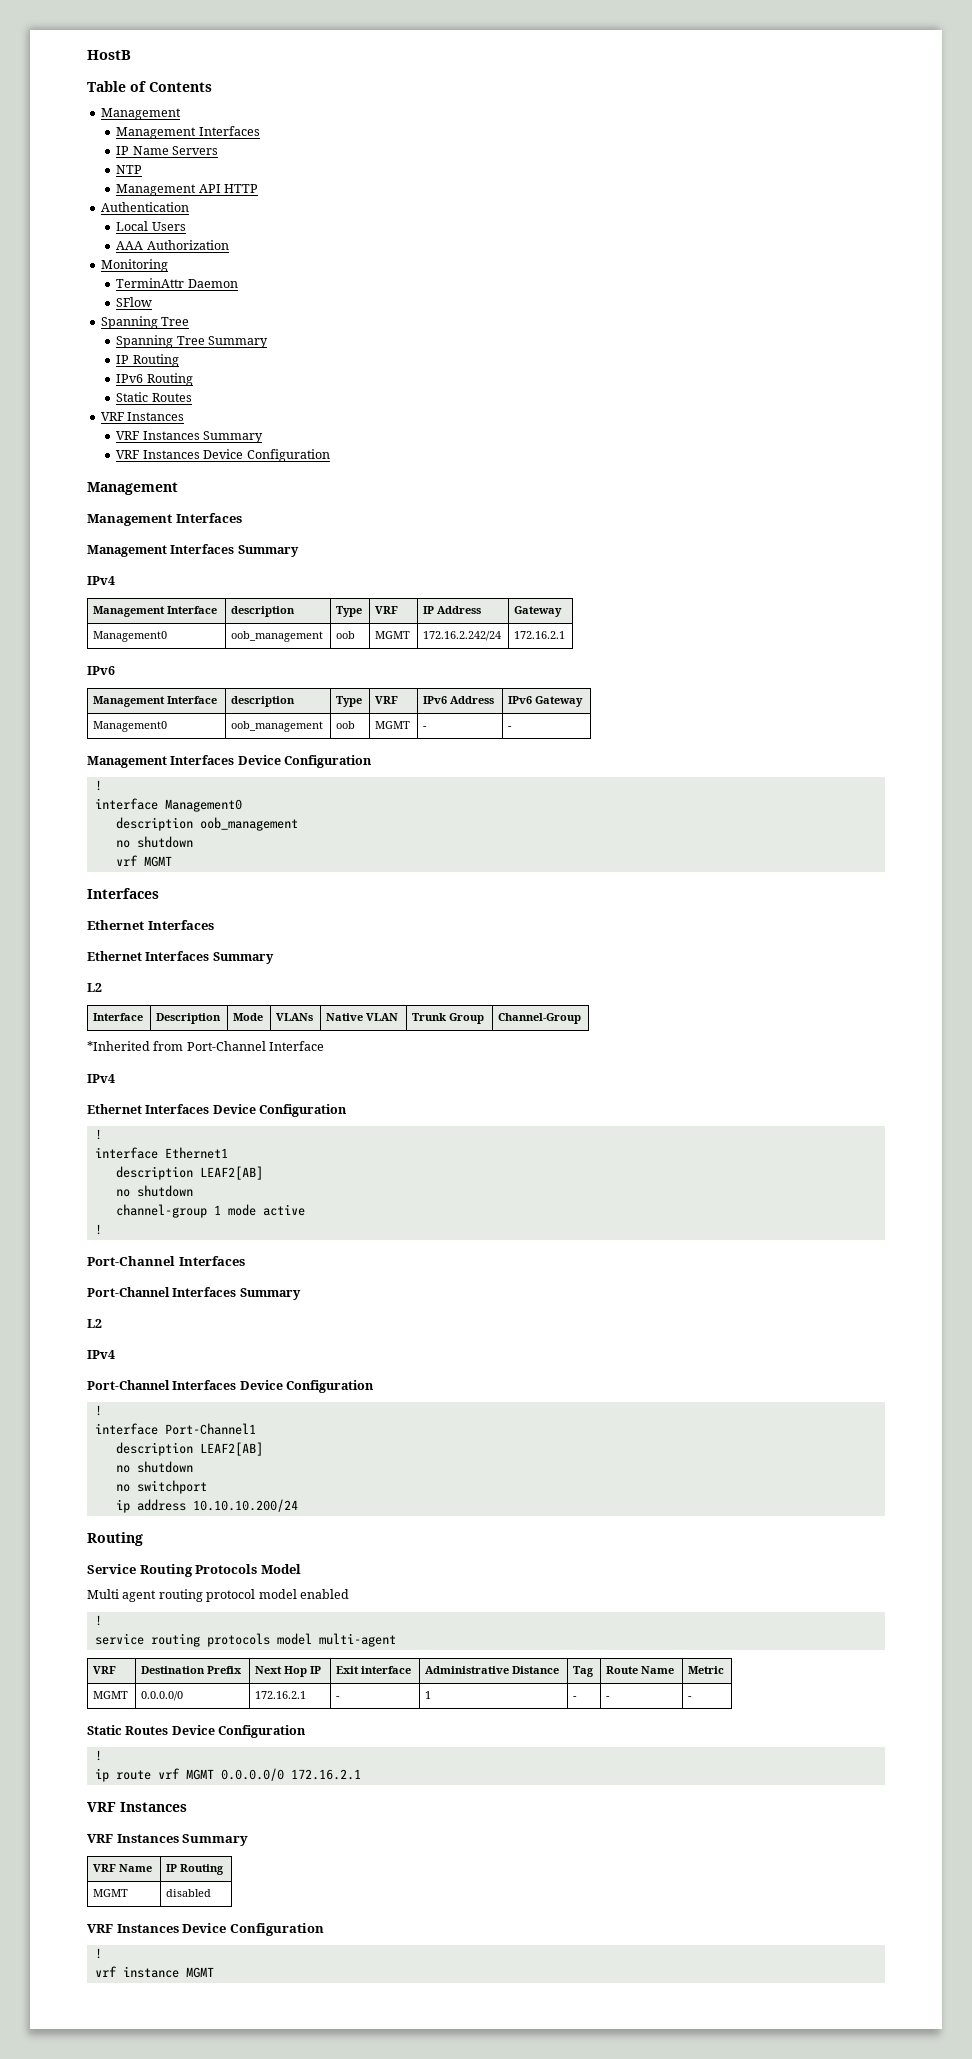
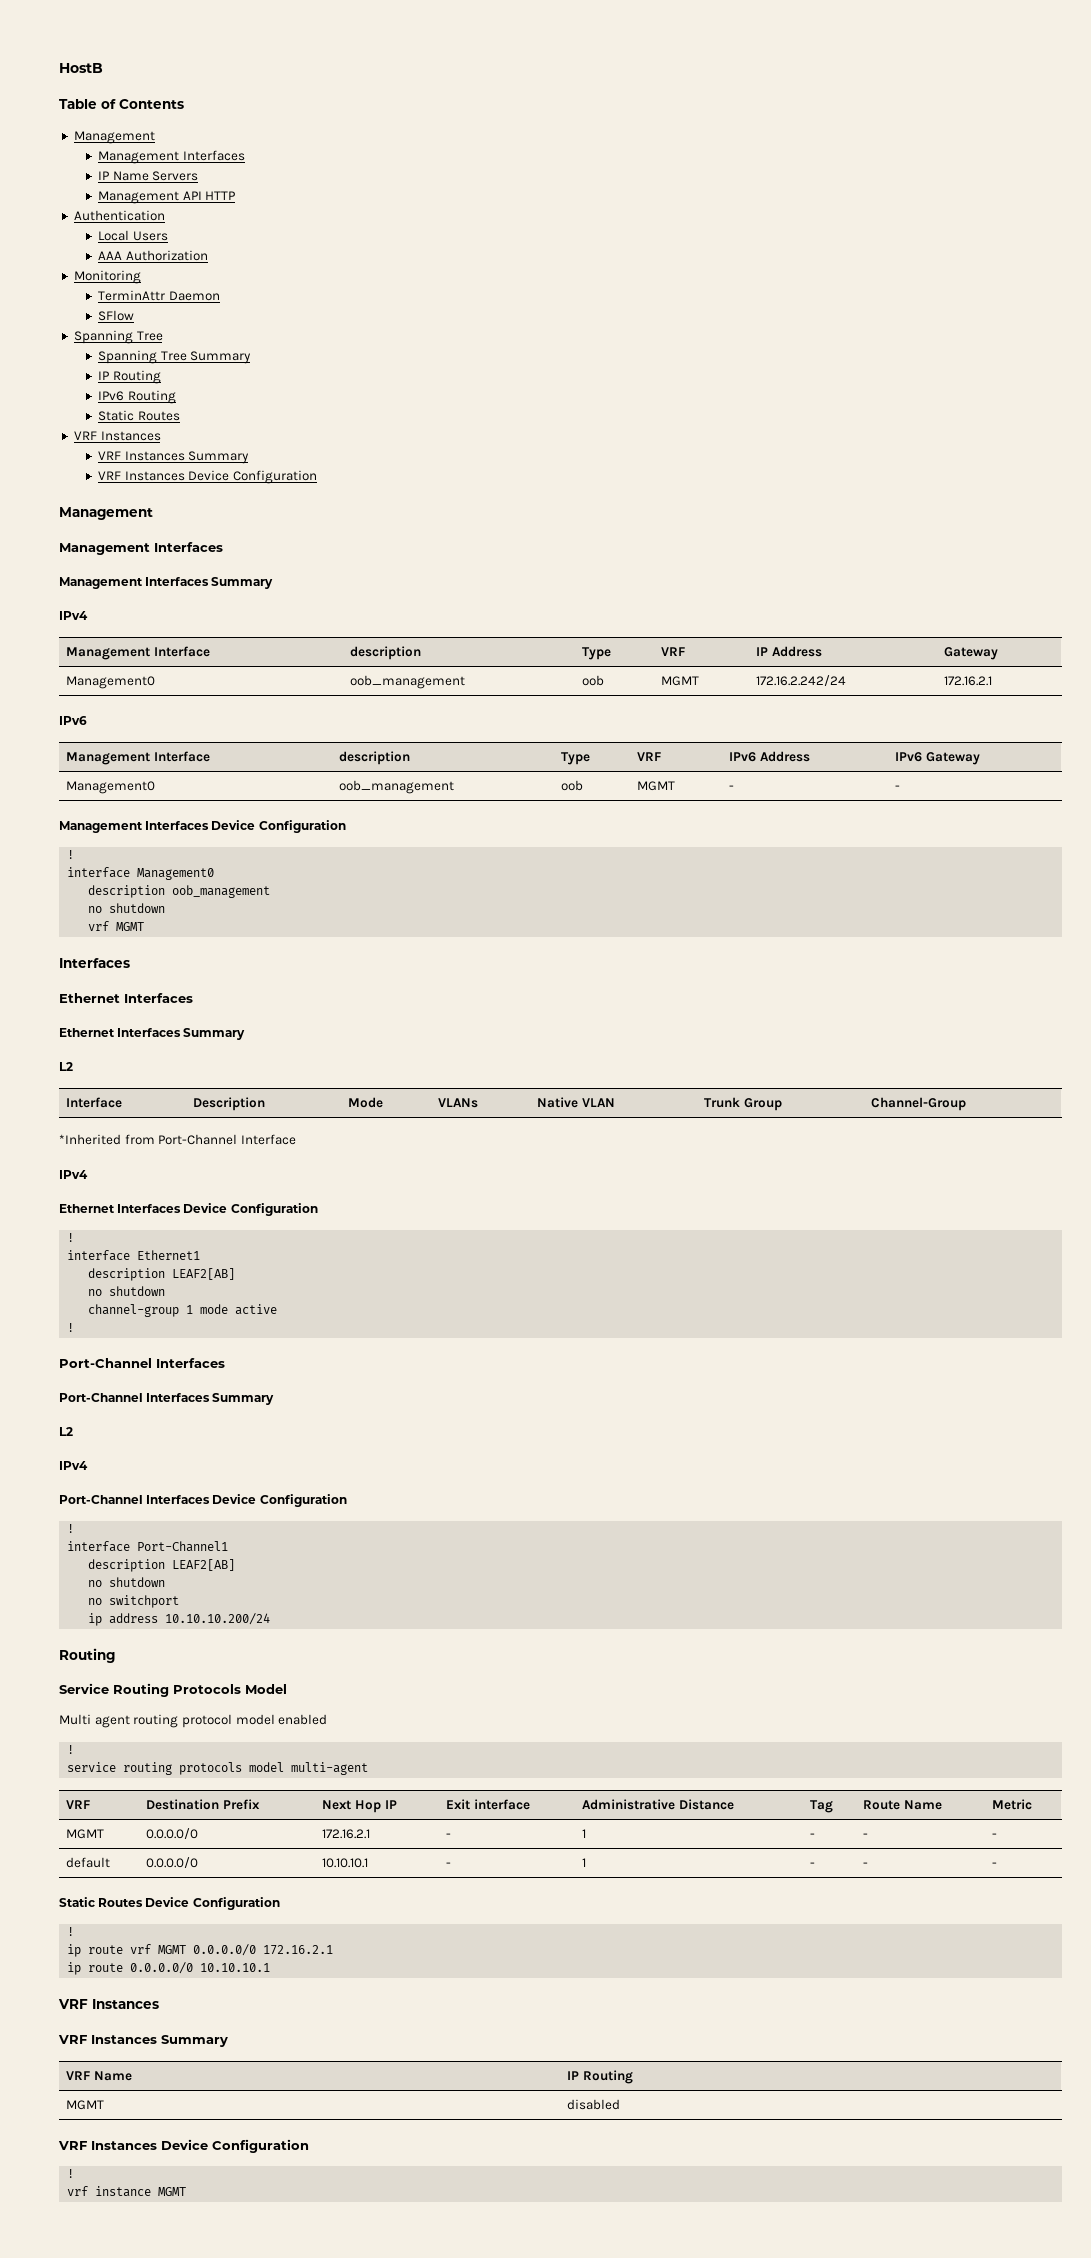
- NTP
+ default | 0.0.0.0/0 | 10.10.10.1 | - | 1 | - | - | -
+ ip route 0.0.0.0/0 10.10.10.1

